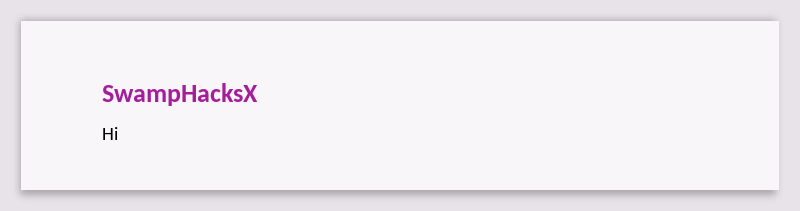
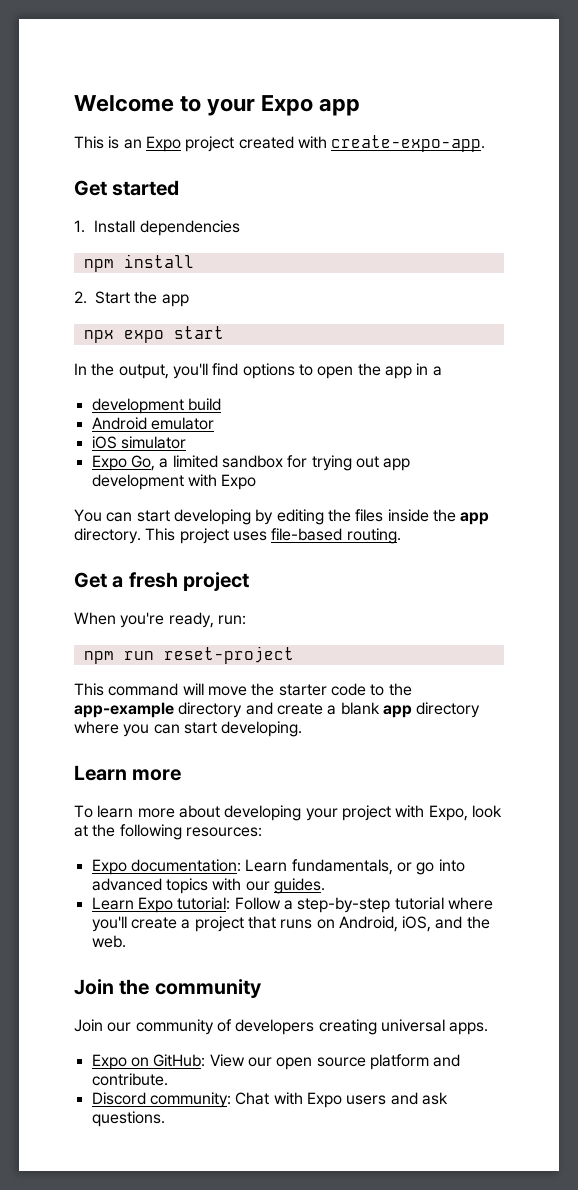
- SwampHacksX
- Hi
+ Welcome to your Expo app
+ This is an Expo project created with create-expo-app.
+ Get started
+ 1. Install dependencies
+ npm install
+ 2. Start the app
+ npx expo start
+ In the output, you'll find options to open the app in a
+ development build
+ Android emulator
+ iOS simulator
+ Expo Go, a limited sandbox for trying out app development with Expo
+ You can start developing by editing the files inside the app directory. This project uses file-based routing.
+ Get a fresh project
+ When you're ready, run:
+ npm run reset-project
+ This command will move the starter code to the app-example directory and create a blank app directory where you can start developing.
+ Learn more
+ To learn more about developing your project with Expo, look at the following resources:
+ Expo documentation: Learn fundamentals, or go into advanced topics with our guides.
+ Learn Expo tutorial: Follow a step-by-step tutorial where you'll create a project that runs on Android, iOS, and the web.
+ Join the community
+ Join our community of developers creating universal apps.
+ Expo on GitHub: View our open source platform and contribute.
+ Discord community: Chat with Expo users and ask questions.

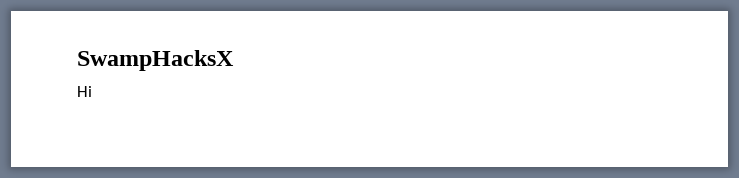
- Welcome to your Expo app
- This is an Expo project created with create-expo-app.
- Get started
- 1. Install dependencies
- npm install
- 2. Start the app
- npx expo start
- In the output, you'll find options to open the app in a
- development build
- Android emulator
- iOS simulator
- Expo Go, a limited sandbox for trying out app development with Expo
- You can start developing by editing the files inside the app directory. This project uses file-based routing.
- Get a fresh project
- When you're ready, run:
- npm run reset-project
- This command will move the starter code to the app-example directory and create a blank app directory where you can start developing.
- Learn more
- To learn more about developing your project with Expo, look at the following resources:
- Expo documentation: Learn fundamentals, or go into advanced topics with our guides.
- Learn Expo tutorial: Follow a step-by-step tutorial where you'll create a project that runs on Android, iOS, and the web.
- Join the community
- Join our community of developers creating universal apps.
- Expo on GitHub: View our open source platform and contribute.
- Discord community: Chat with Expo users and ask questions.
+ SwampHacksX
+ Hi

